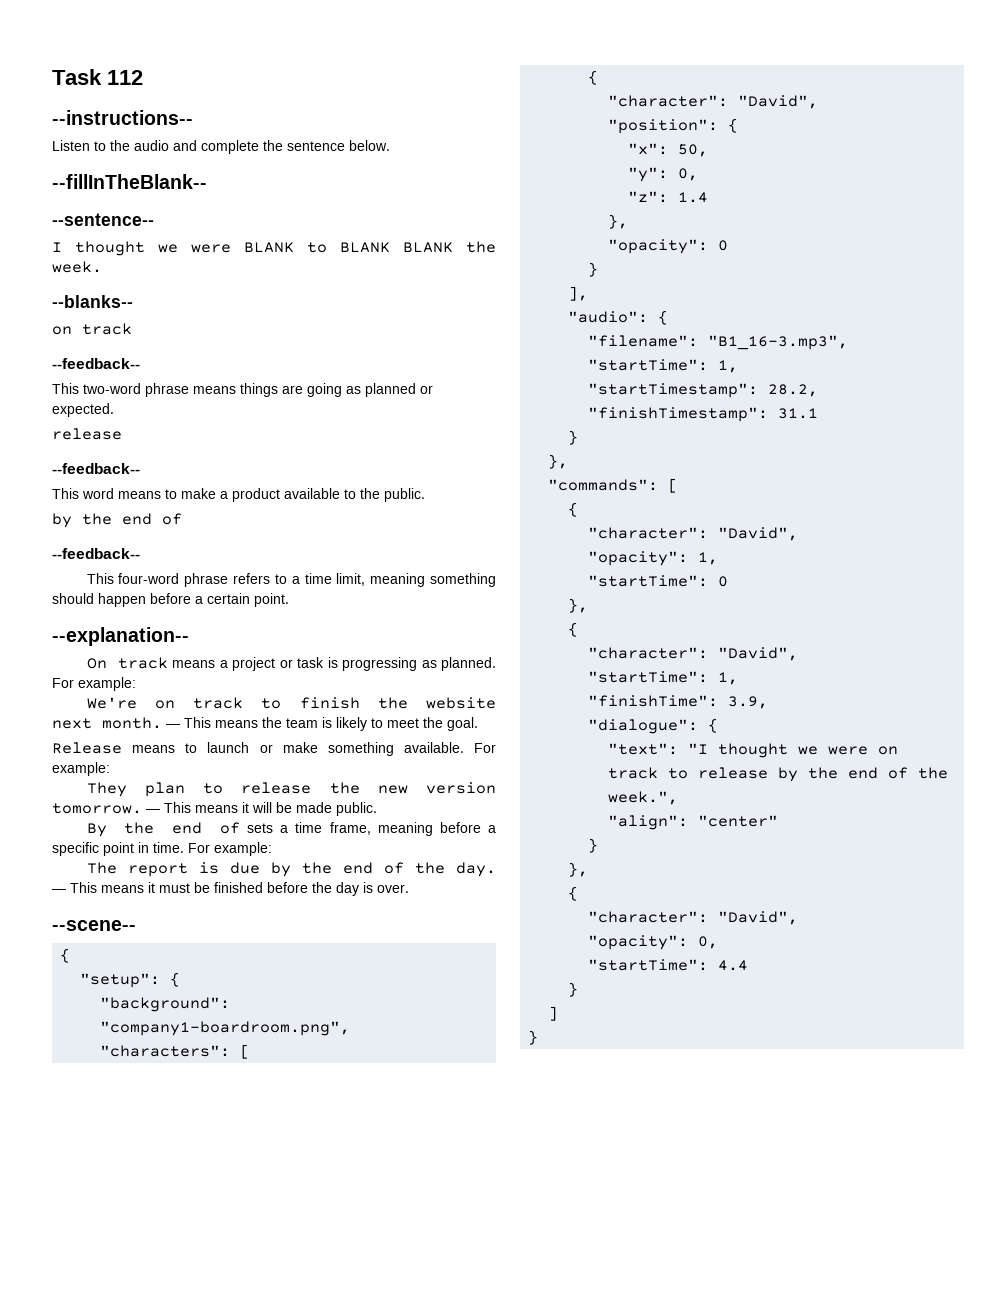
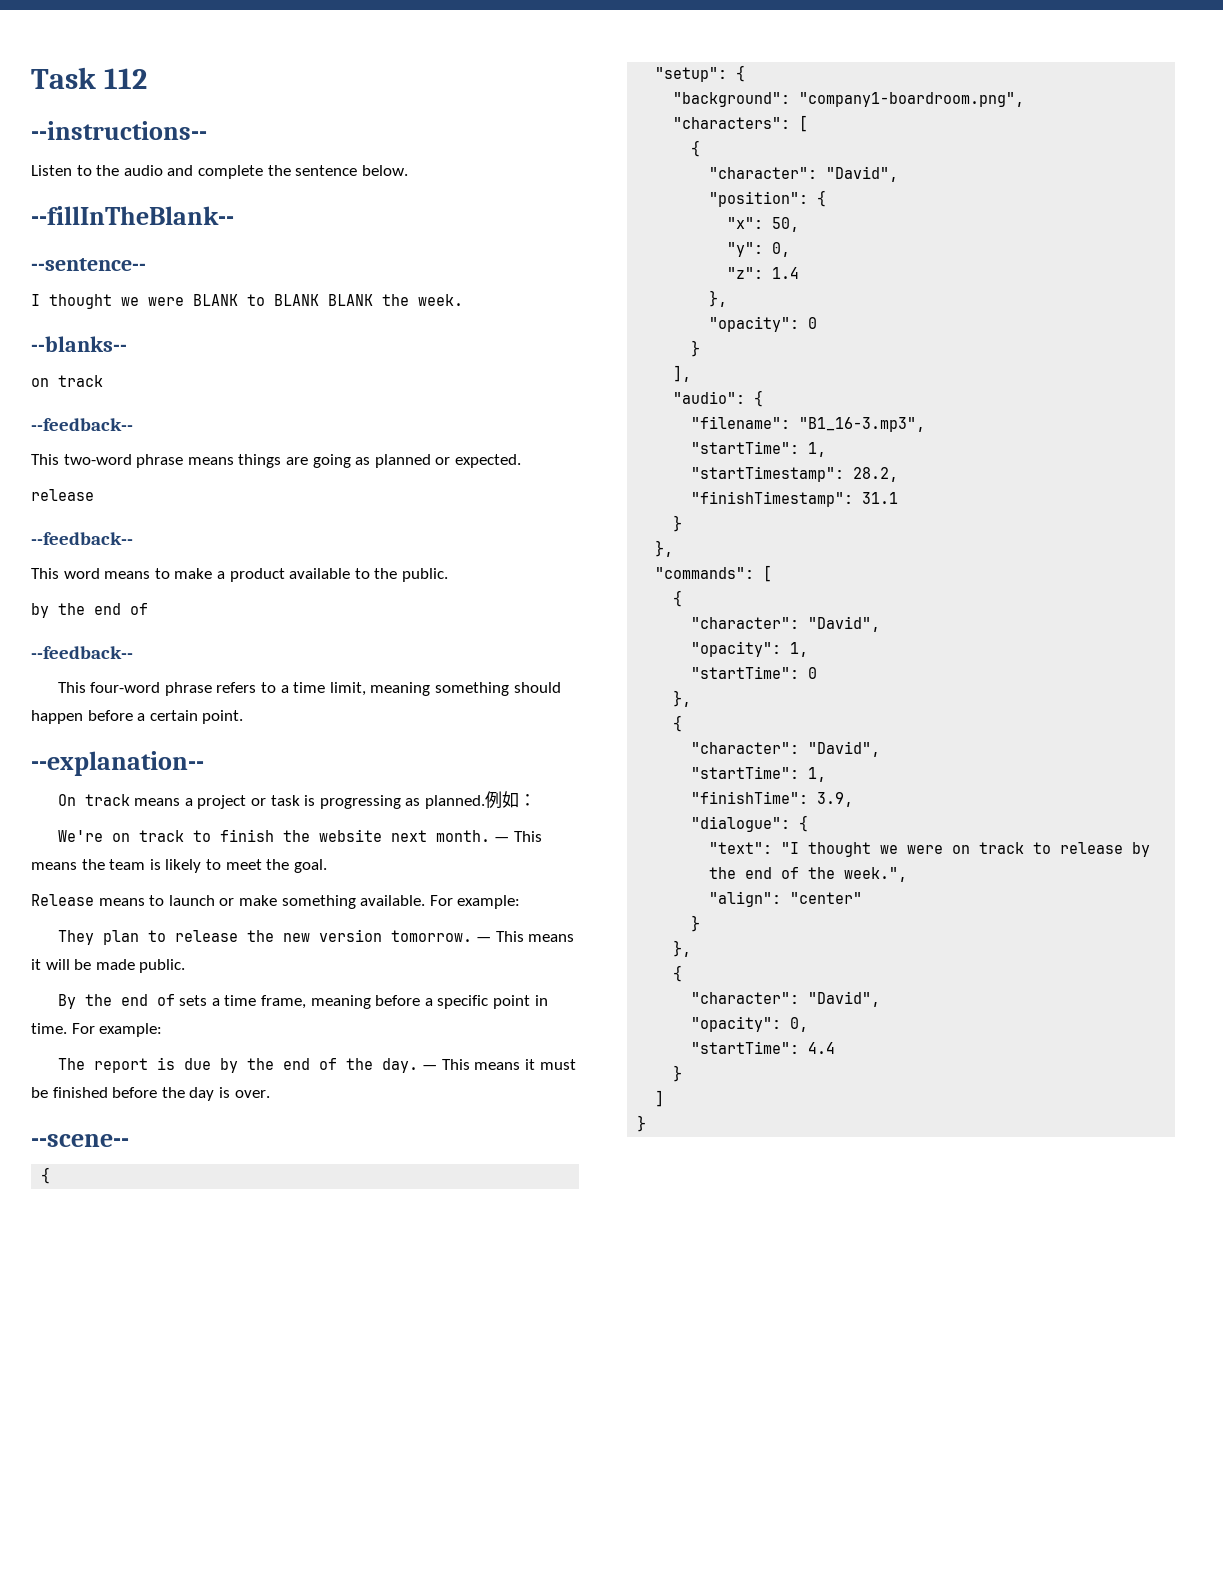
- On track means a project or task is progressing as planned. For example:
+ On track means a project or task is progressing as planned.例如：

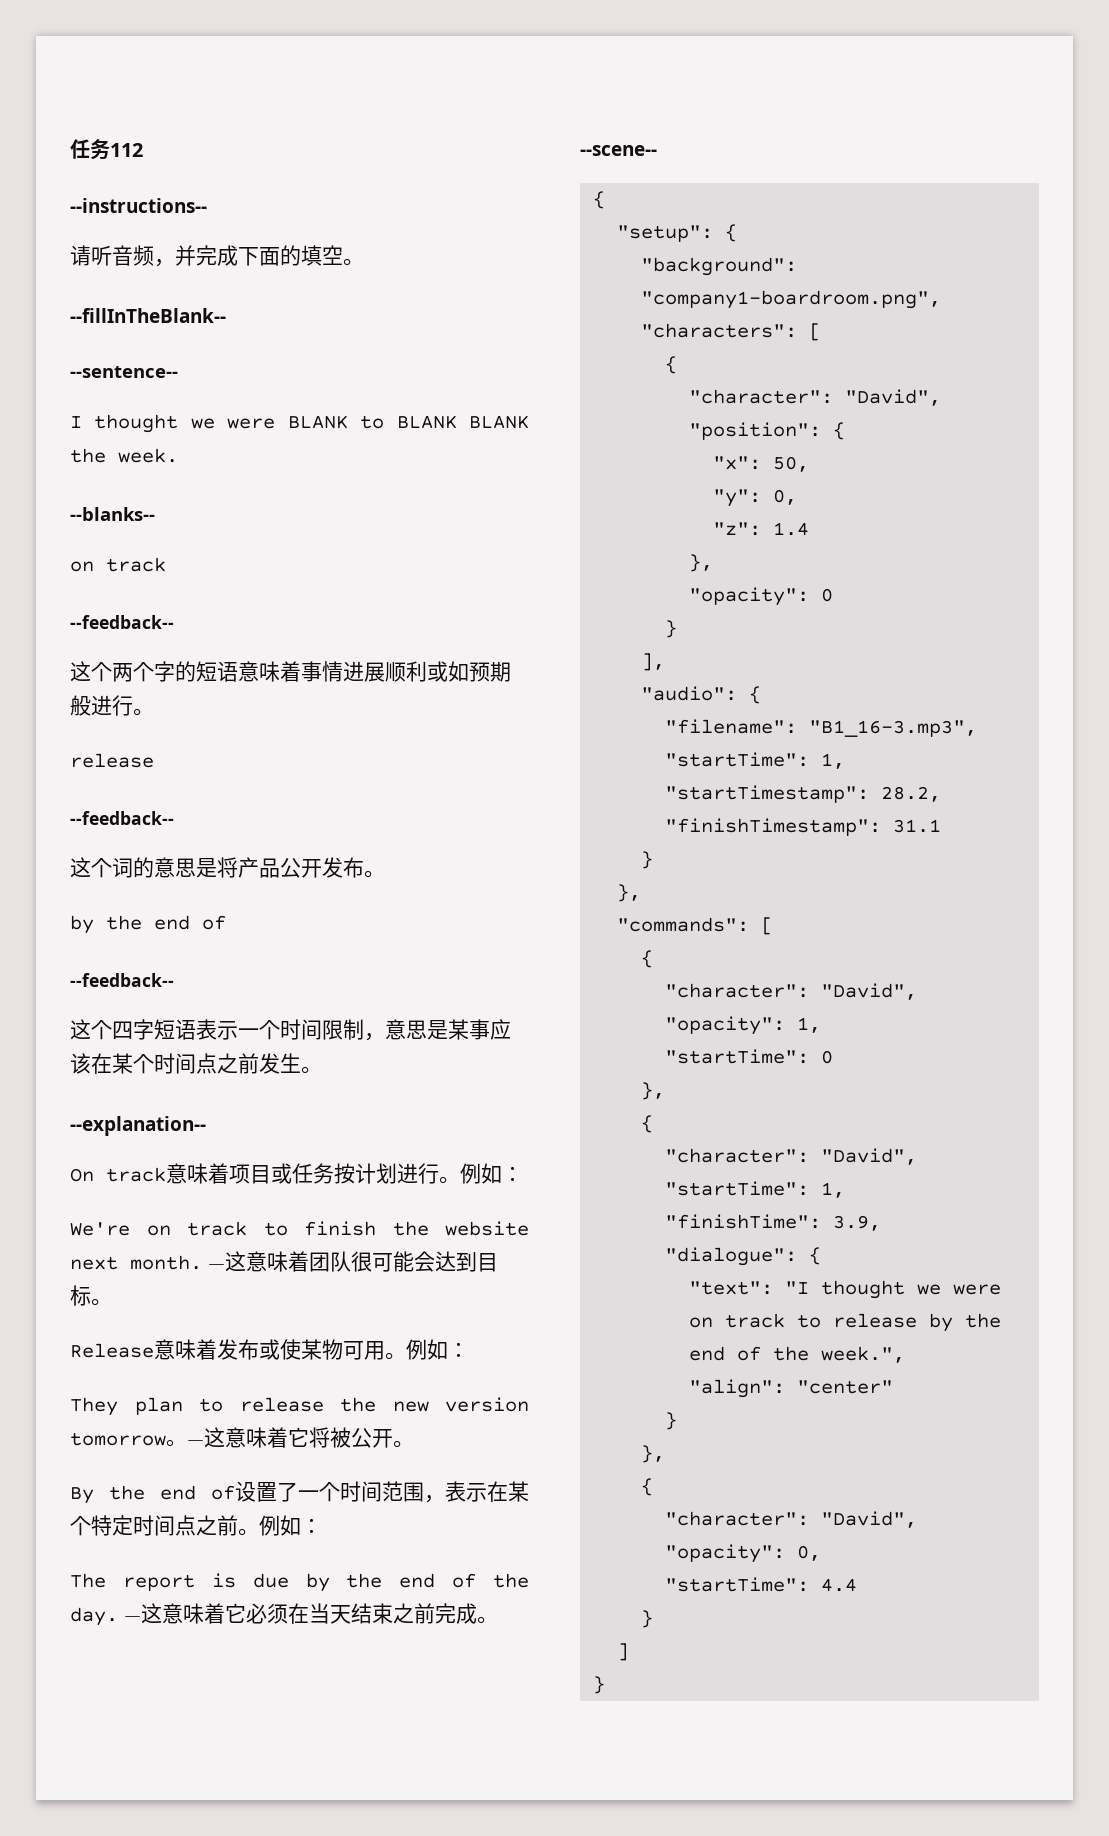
- Task 112
+ 任务112
- Listen to the audio and complete the sentence below.
+ 请听音频，并完成下面的填空。
- This two-word phrase means things are going as planned or expected.
+ 这个两个字的短语意味着事情进展顺利或如预期般进行。
  release
  --feedback--
- This word means to make a product available to the public.
+ 这个词的意思是将产品公开发布。
- This four-word phrase refers to a time limit, meaning something should happen before a certain point.
+ 这个四字短语表示一个时间限制，意思是某事应该在某个时间点之前发生。
  --explanation--
- On track means a project or task is progressing as planned.
+ On track意味着项目或任务按计划进行。
- — This means the team is likely to meet the goal.
- Release means to launch or make something available. For example:
+ —这意味着团队很可能会达到目标。
+ Release意味着发布或使某物可用。例如：
- They plan to release the new version tomorrow. — This means it will be made public.
- By the end of sets a time frame, meaning before a specific point in time. For example:
+ They plan to release the new version tomorrow。—这意味着它将被公开。
+ By the end of设置了一个时间范围，表示在某个特定时间点之前。例如：
- — This means it must be finished before the day is over.
+ —这意味着它必须在当天结束之前完成。

